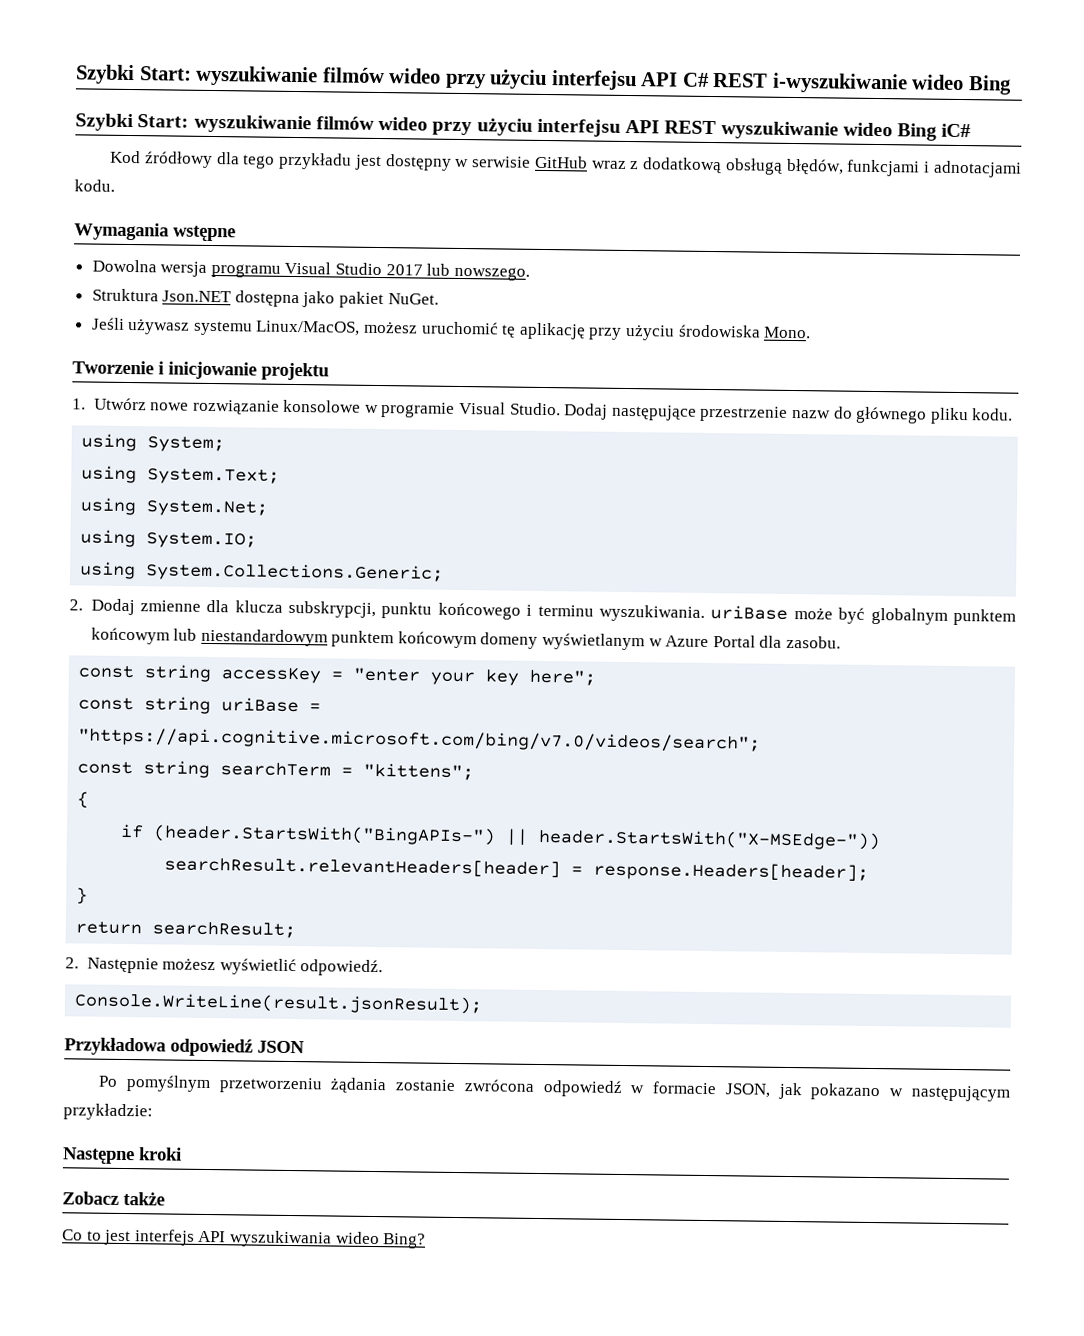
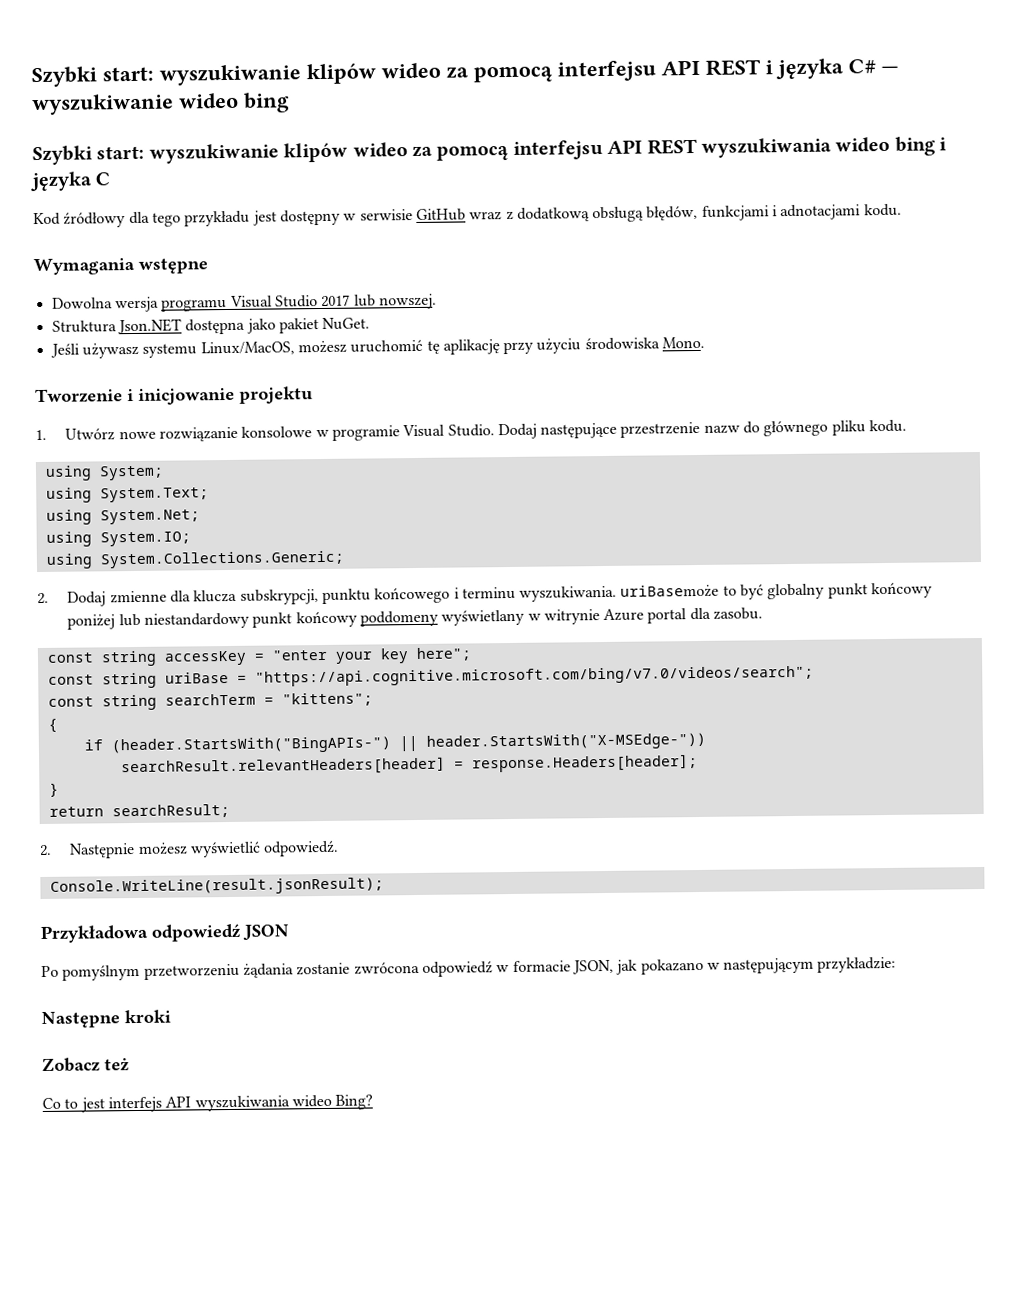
- Szybki Start: wyszukiwanie filmów wideo przy użyciu interfejsu API C# REST i-wyszukiwanie wideo Bing
- Szybki Start: wyszukiwanie filmów wideo przy użyciu interfejsu API REST wyszukiwanie wideo Bing iC#
+ Szybki start: wyszukiwanie klipów wideo za pomocą interfejsu API REST i języka C# — wyszukiwanie wideo bing
+ Szybki start: wyszukiwanie klipów wideo za pomocą interfejsu API REST wyszukiwania wideo bing i języka C
- Dowolna wersja programu Visual Studio 2017 lub nowszego.
+ Dowolna wersja programu Visual Studio 2017 lub nowszej.
- 2. Dodaj zmienne dla klucza subskrypcji, punktu końcowego i terminu wyszukiwania. uriBase może być globalnym punktem końcowym lub niestandardowym punktem końcowym domeny wyświetlanym w Azure Portal dla zasobu.
+ 2. Dodaj zmienne dla klucza subskrypcji, punktu końcowego i terminu wyszukiwania. uriBasemoże to być globalny punkt końcowy poniżej lub niestandardowy punkt końcowy poddomeny wyświetlany w witrynie Azure portal dla zasobu.
- Zobacz także
+ Zobacz też

